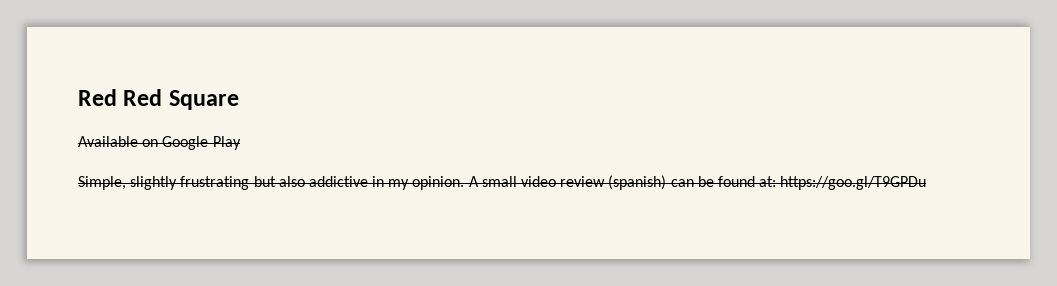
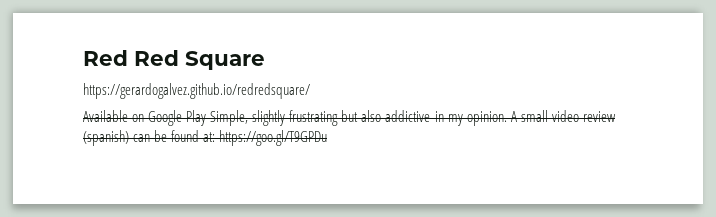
+ https://gerardogalvez.github.io/redredsquare/
- Available on Google Play
- Simple, slightly frustrating but also addictive in my opinion.
+ Available on Google Play Simple, slightly frustrating but also addictive in my opinion.

